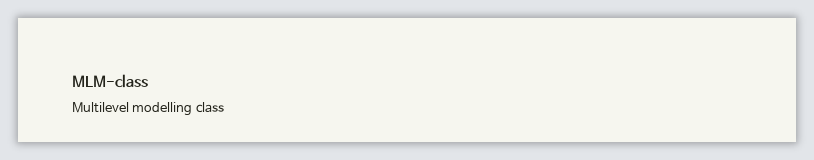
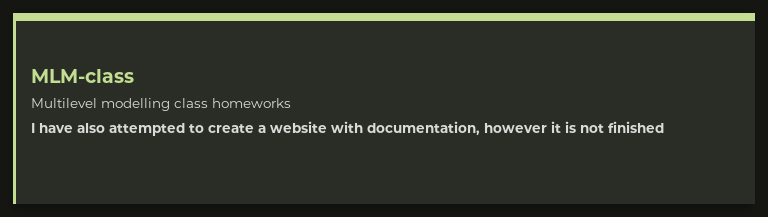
- Multilevel modelling class
+ Multilevel modelling class homeworks
+ I have also attempted to create a website with documentation, however it is not finished

